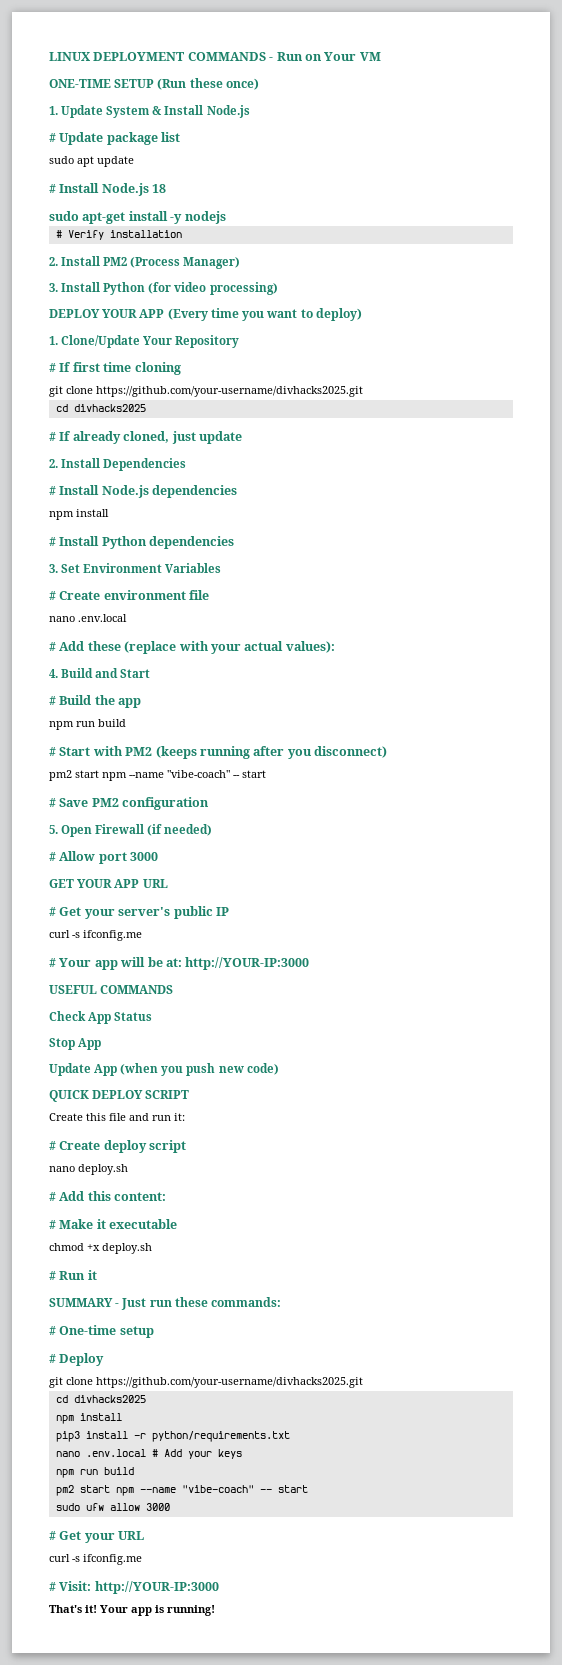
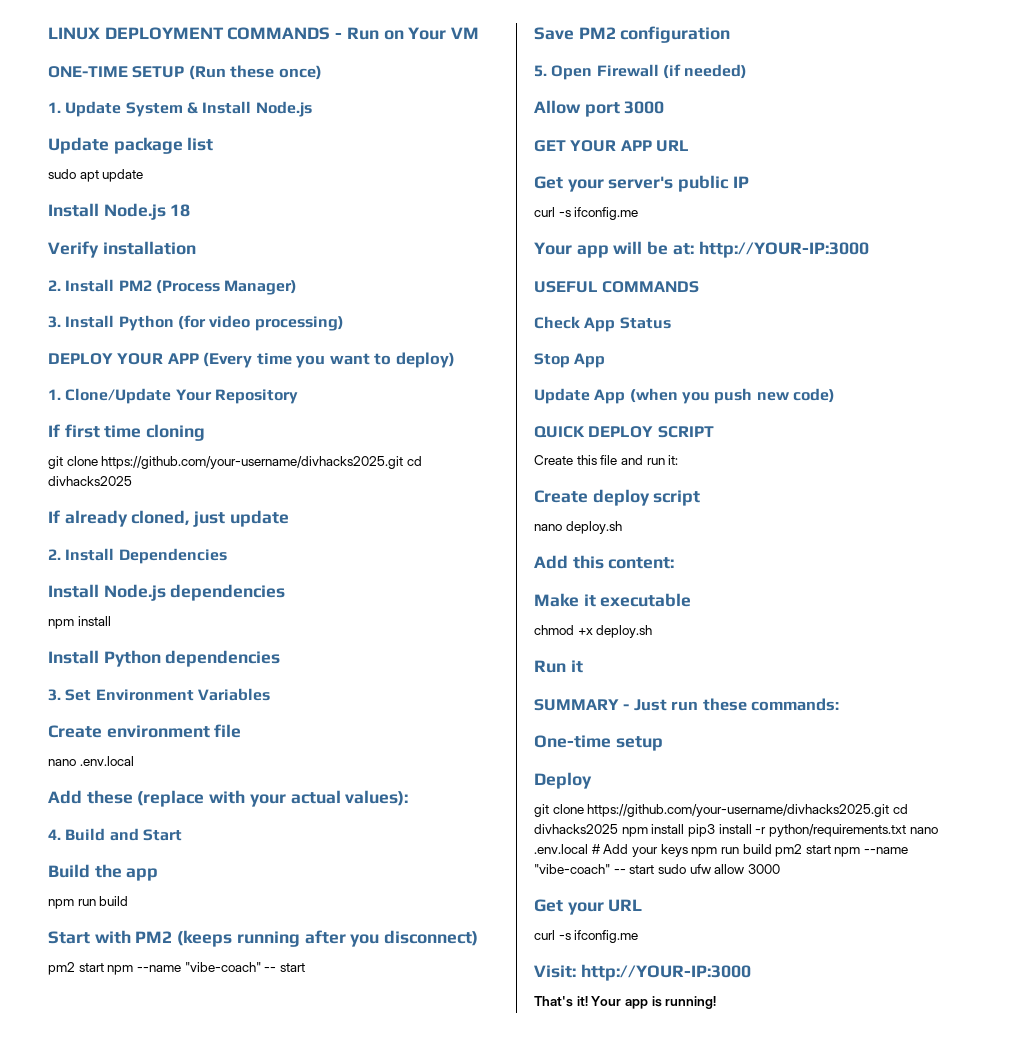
- # Update package list
+ Update package list
- # Install Node.js 18
+ Install Node.js 18
- sudo apt-get install -y nodejs
- # Verify installation
+ Verify installation
- # If first time cloning
- git clone https://github.com/your-username/divhacks2025.git
- cd divhacks2025
- # If already cloned, just update
+ If first time cloning
+ git clone https://github.com/your-username/divhacks2025.git cd divhacks2025
+ If already cloned, just update
- # Install Node.js dependencies
+ Install Node.js dependencies
- # Install Python dependencies
+ Install Python dependencies
- # Create environment file
+ Create environment file
- # Add these (replace with your actual values):
+ Add these (replace with your actual values):
- # Build the app
+ Build the app
- # Start with PM2 (keeps running after you disconnect)
+ Start with PM2 (keeps running after you disconnect)
- # Save PM2 configuration
+ Save PM2 configuration
- # Allow port 3000
+ Allow port 3000
- # Get your server's public IP
+ Get your server's public IP
- # Your app will be at: http://YOUR-IP:3000
+ Your app will be at: http://YOUR-IP:3000
- # Create deploy script
+ Create deploy script
- # Add this content:
+ Add this content:
- # Make it executable
+ Make it executable
- # Run it
+ Run it
- # One-time setup
+ One-time setup
- # Deploy
- git clone https://github.com/your-username/divhacks2025.git
- cd divhacks2025
- npm install
- pip3 install -r python/requirements.txt
- nano .env.local # Add your keys
- npm run build
- pm2 start npm --name "vibe-coach" -- start
- sudo ufw allow 3000
+ Deploy
+ git clone https://github.com/your-username/divhacks2025.git cd divhacks2025 npm install pip3 install -r python/requirements.txt nano .env.local # Add your keys npm run build pm2 start npm --name "vibe-coach" -- start sudo ufw allow 3000
- # Get your URL
+ Get your URL
- # Visit: http://YOUR-IP:3000
+ Visit: http://YOUR-IP:3000

